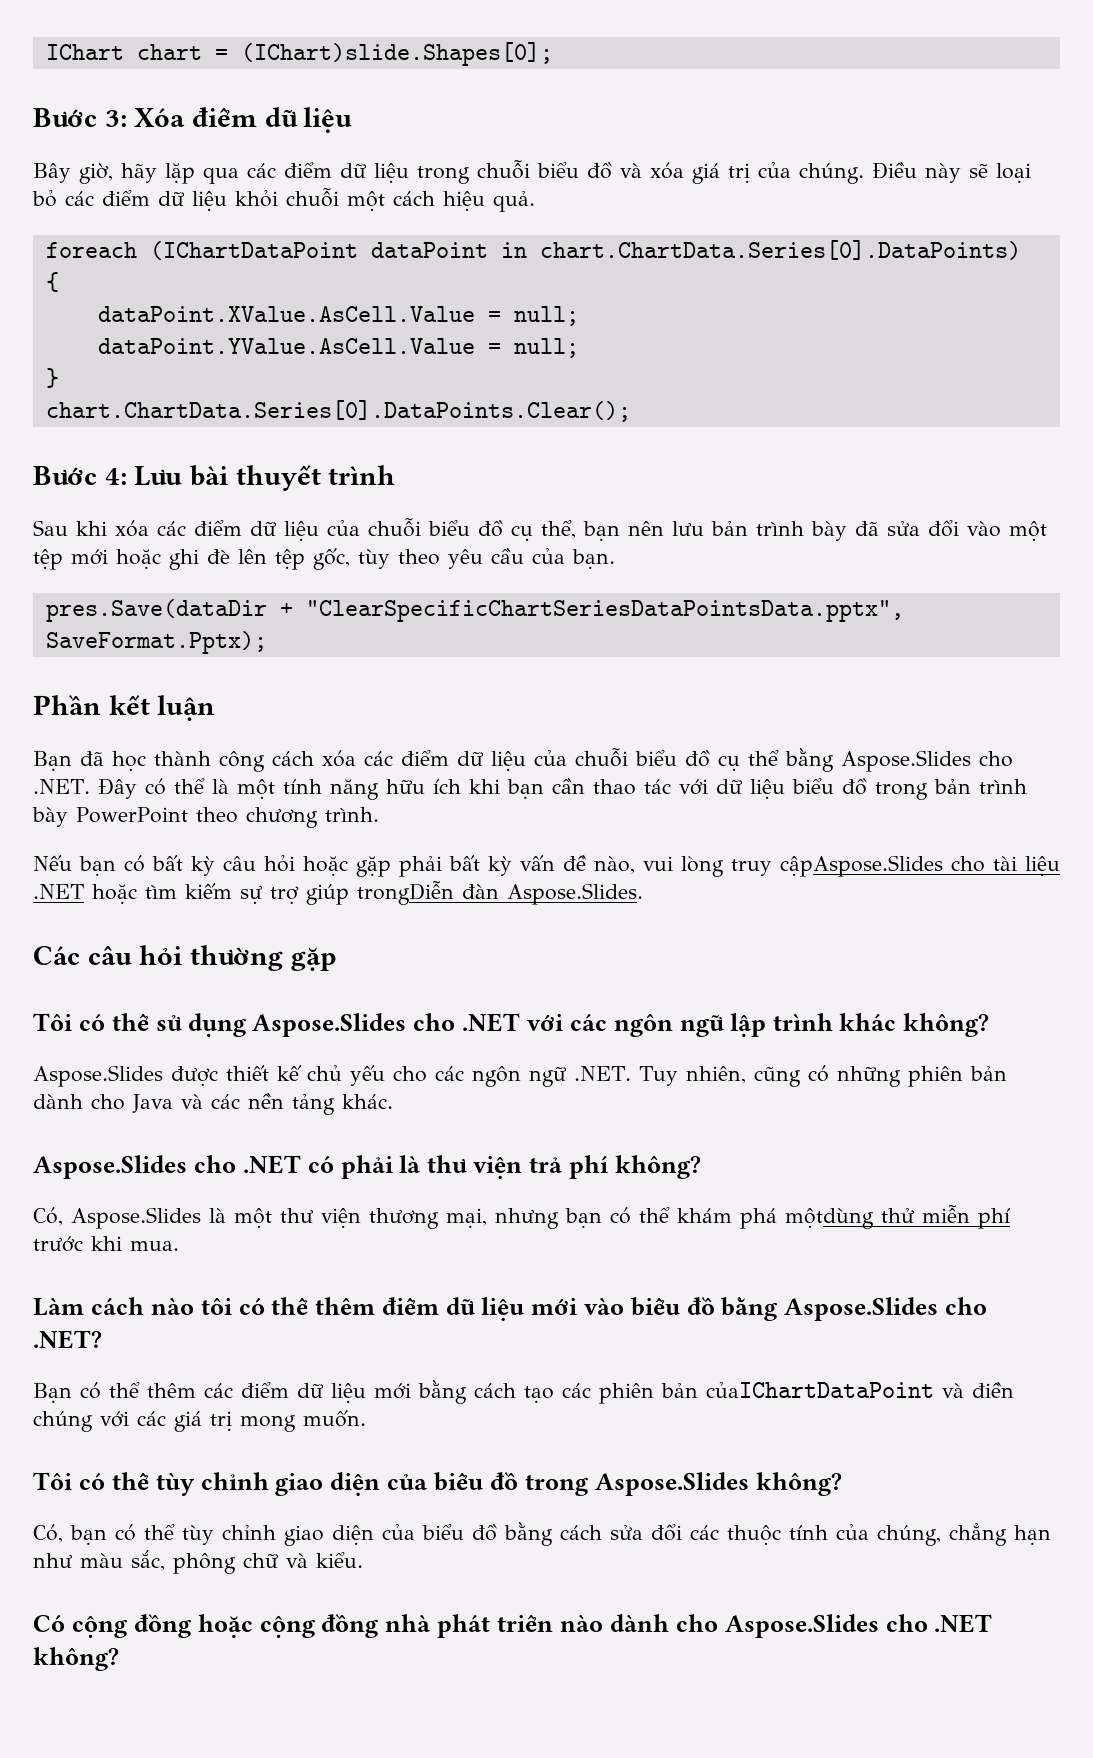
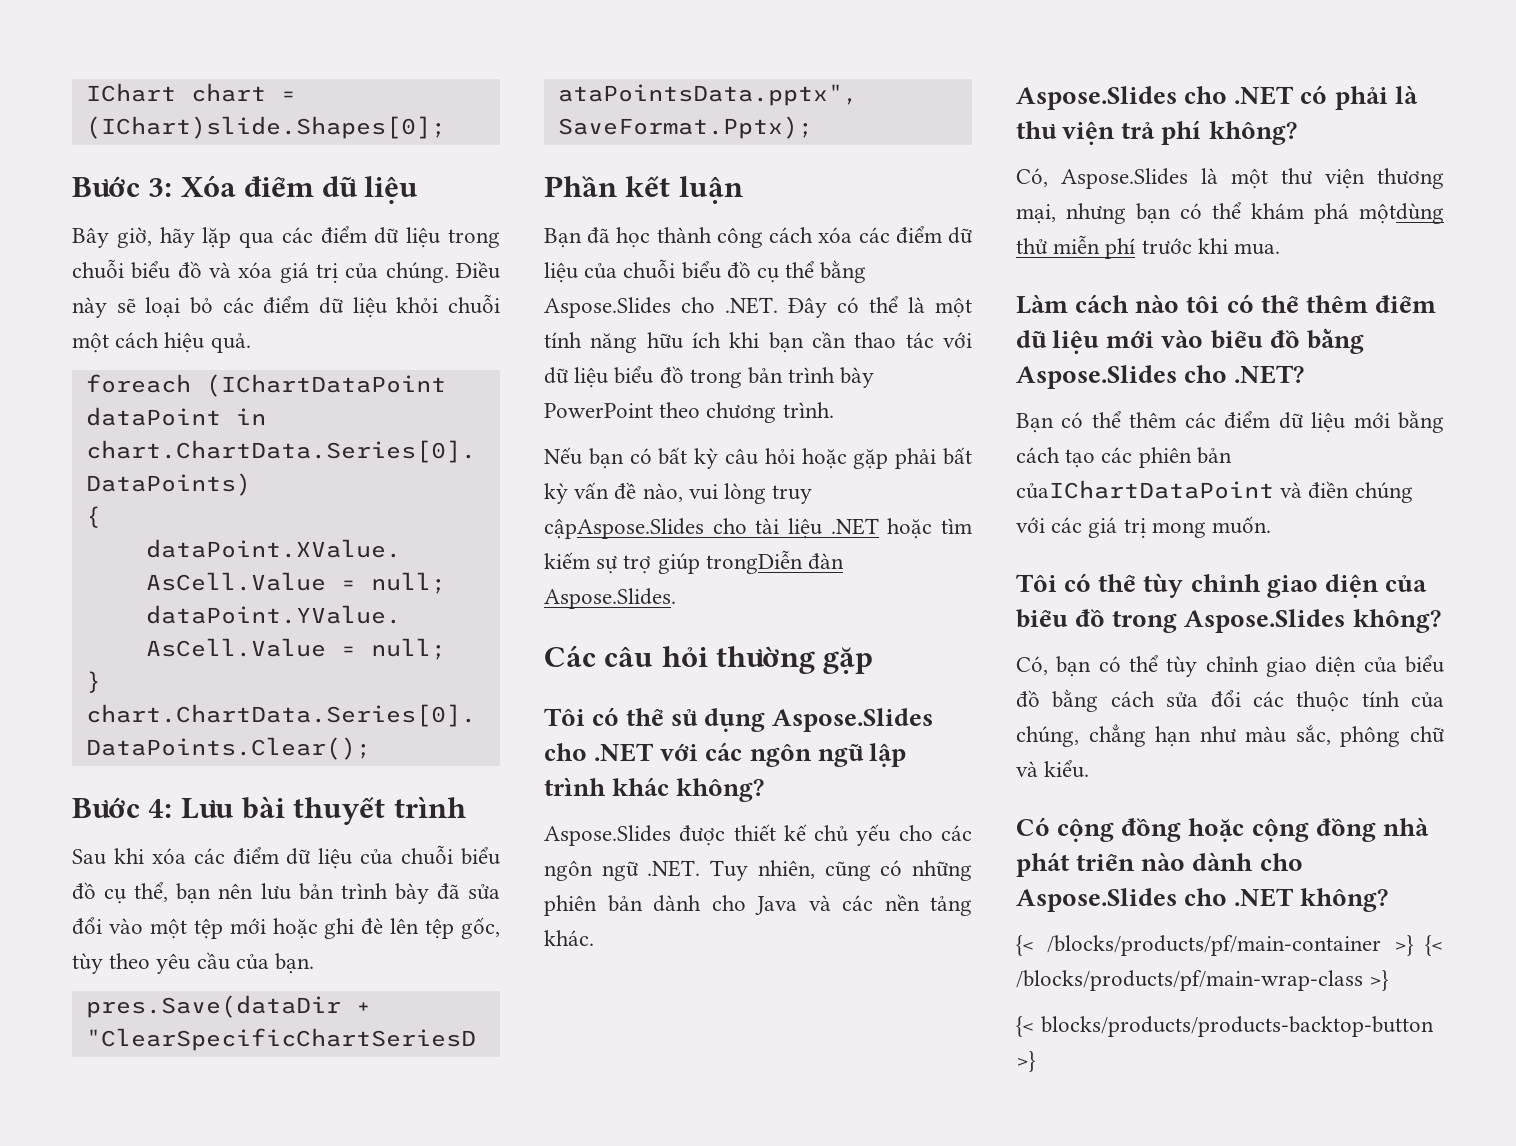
+ {< /blocks/products/pf/main-container >} {< /blocks/products/pf/main-wrap-class >}
+ {< blocks/products/products-backtop-button >}

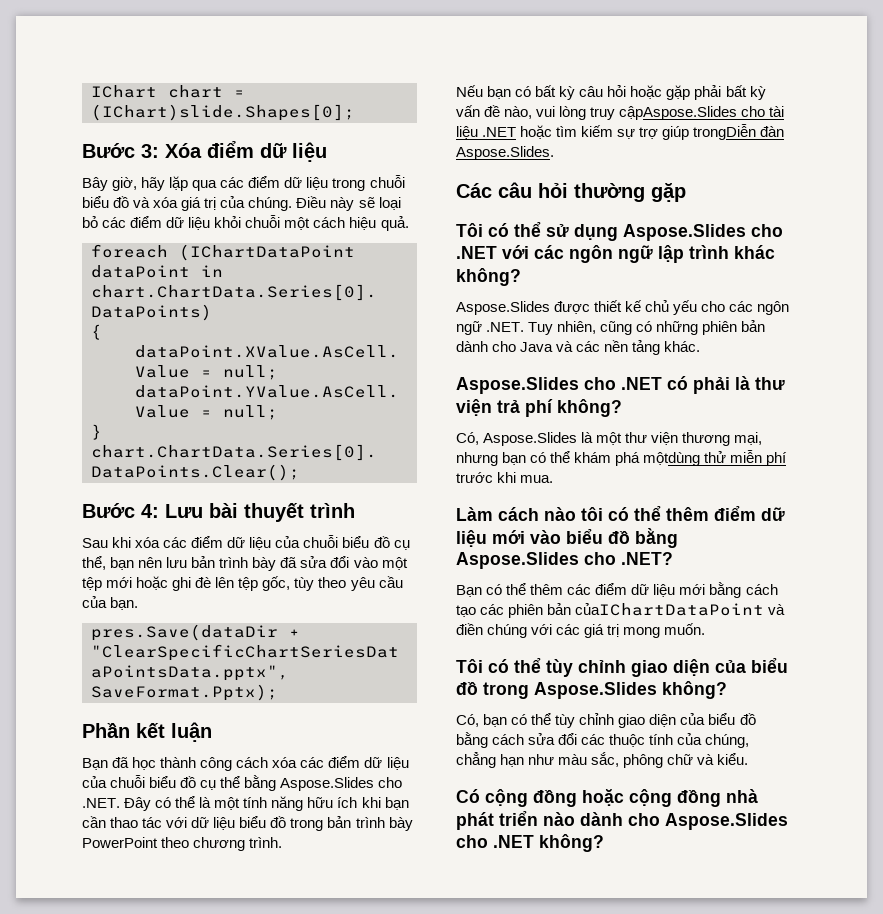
- {< /blocks/products/pf/main-container >} {< /blocks/products/pf/main-wrap-class >}
- {< blocks/products/products-backtop-button >}

